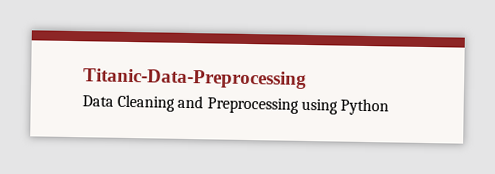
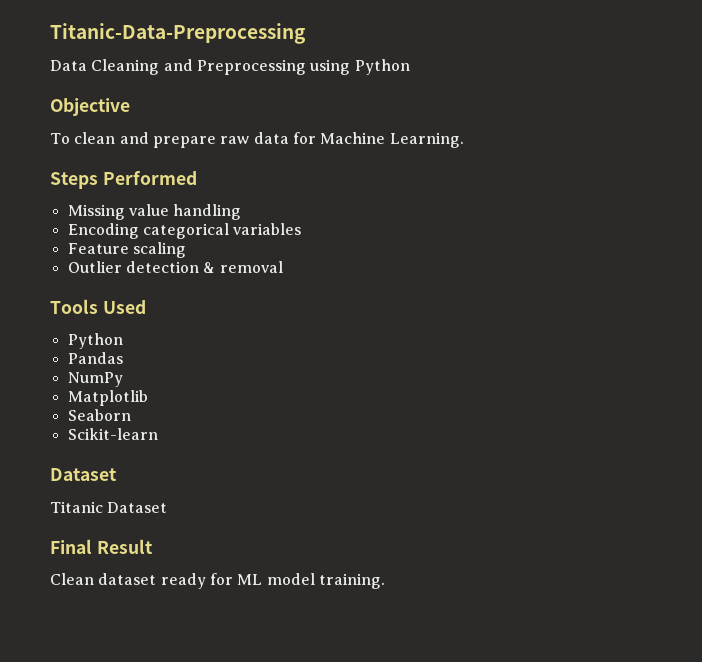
+ Objective
+ To clean and prepare raw data for Machine Learning.
+ Steps Performed
+ Missing value handling
+ Encoding categorical variables
+ Feature scaling
+ Outlier detection & removal
+ Tools Used
+ Python
+ Pandas
+ NumPy
+ Matplotlib
+ Seaborn
+ Scikit-learn
+ Dataset
+ Titanic Dataset
+ Final Result
+ Clean dataset ready for ML model training.

